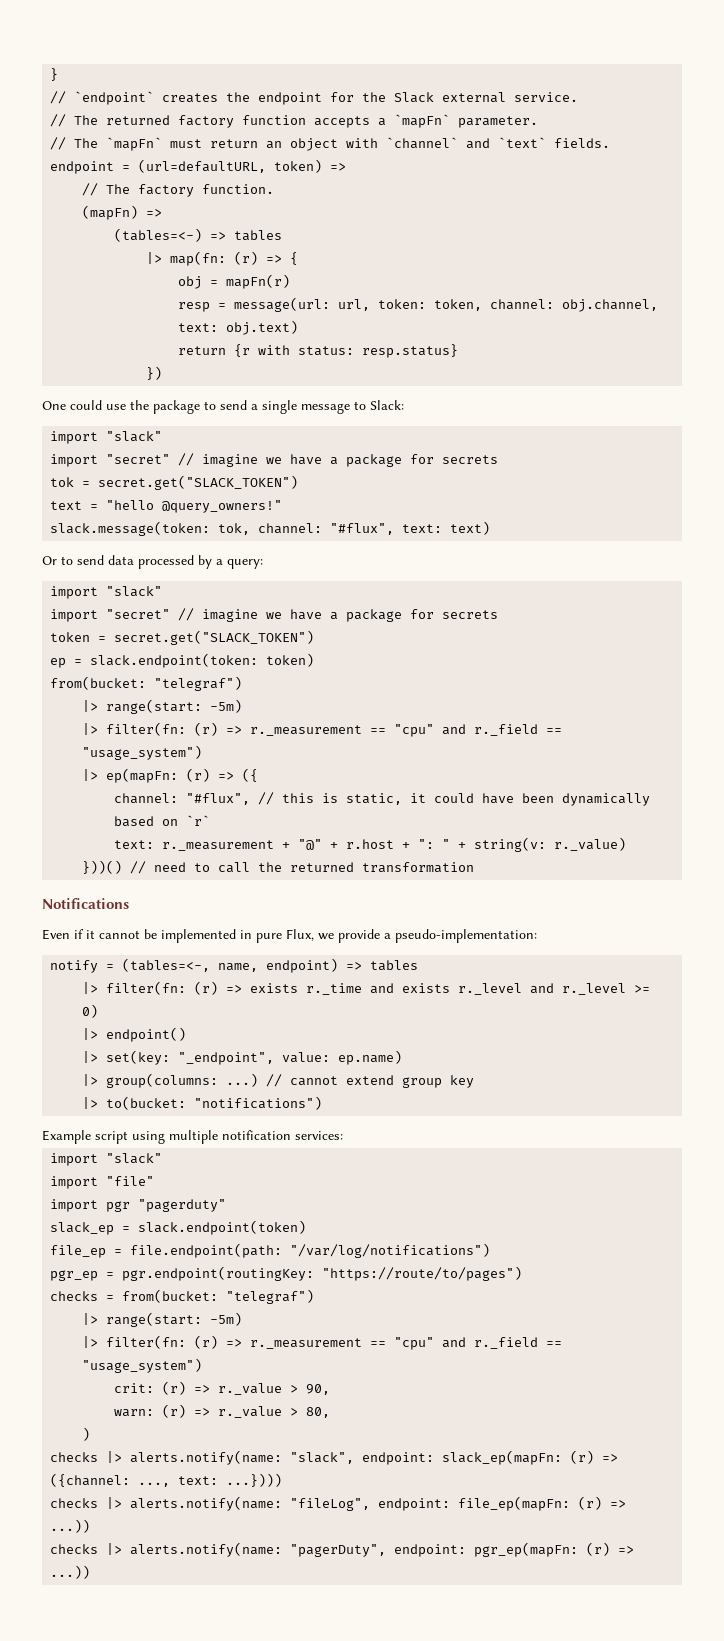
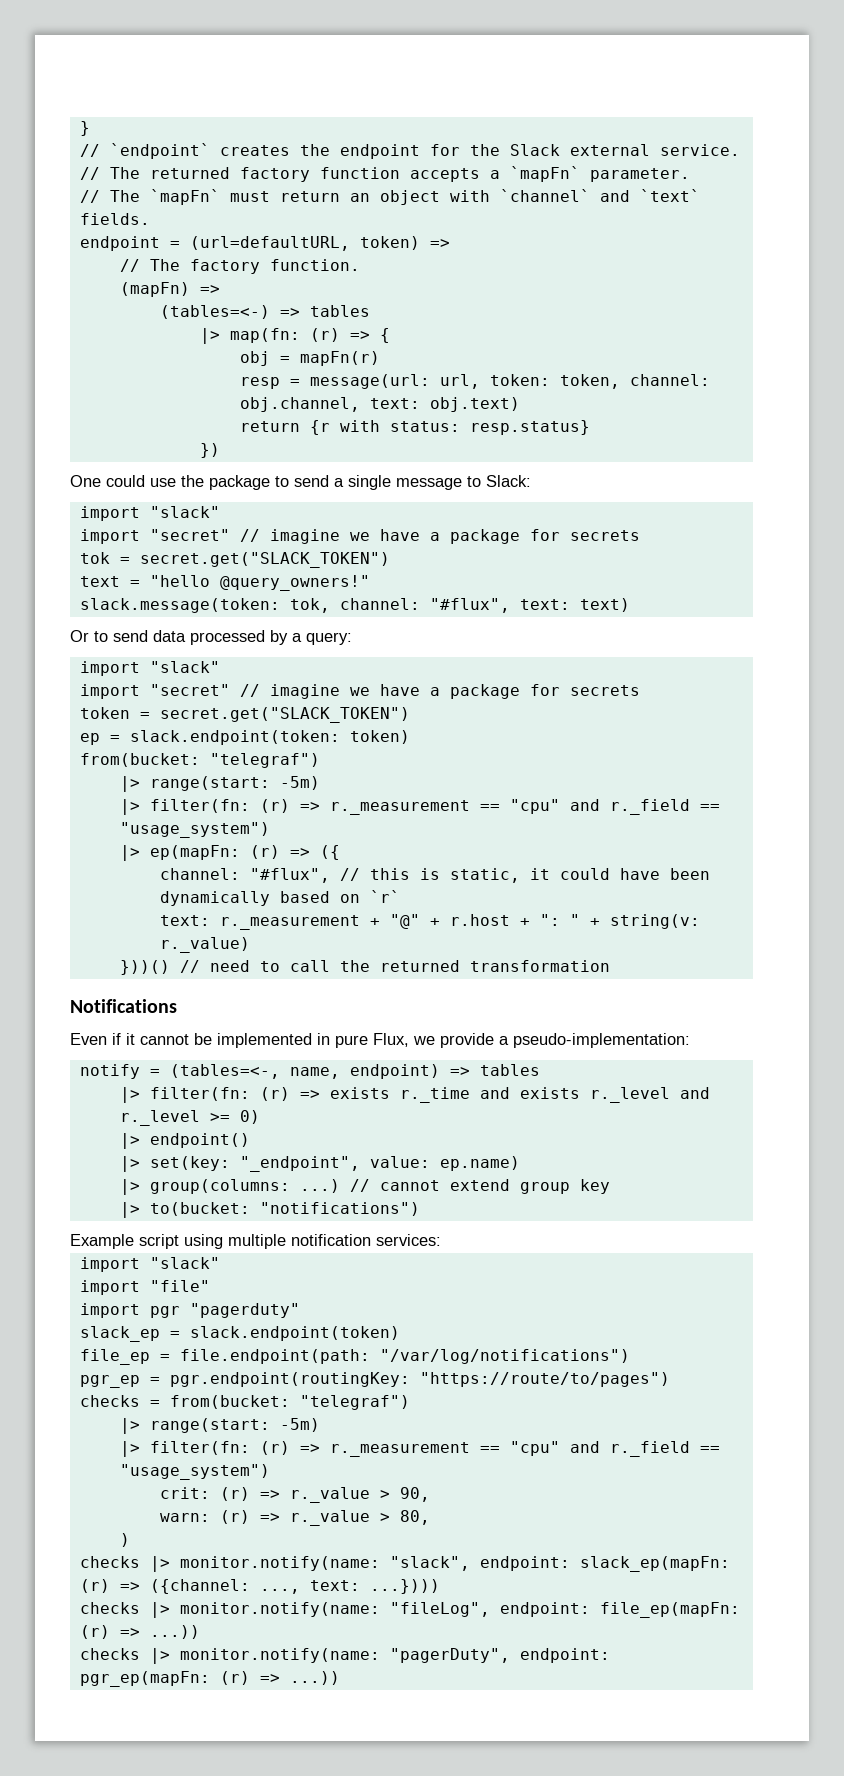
- checks |> alerts.notify(name: "slack", endpoint: slack_ep(mapFn: (r) => ({channel: ..., text: ...})))
+ checks |> monitor.notify(name: "slack", endpoint: slack_ep(mapFn: (r) => ({channel: ..., text: ...})))
- checks |> alerts.notify(name: "fileLog", endpoint: file_ep(mapFn: (r) => ...))
+ checks |> monitor.notify(name: "fileLog", endpoint: file_ep(mapFn: (r) => ...))
- checks |> alerts.notify(name: "pagerDuty", endpoint: pgr_ep(mapFn: (r) => ...))
+ checks |> monitor.notify(name: "pagerDuty", endpoint: pgr_ep(mapFn: (r) => ...))

